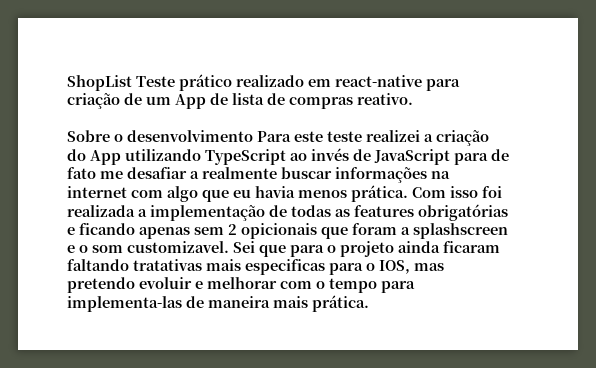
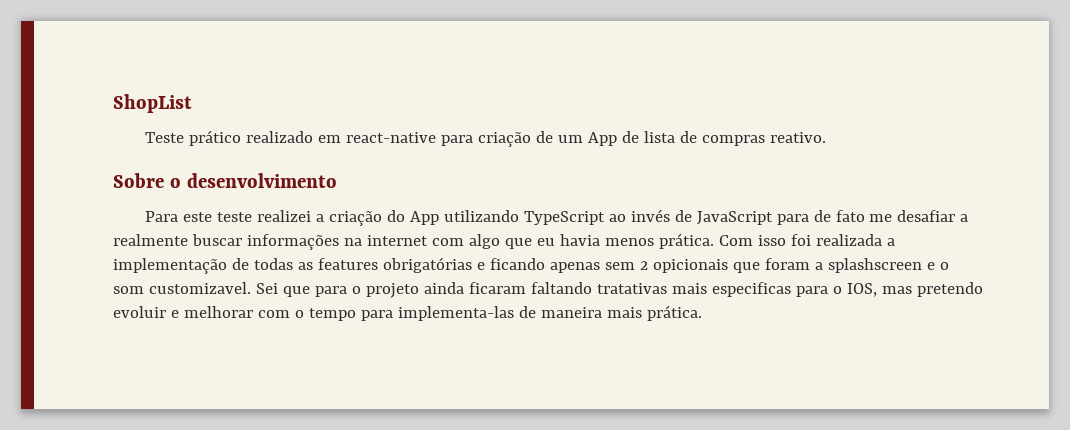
- ShopList Teste prático realizado em react-native para criação de um App de lista de compras reativo.
+ ShopList
+ Teste prático realizado em react-native para criação de um App de lista de compras reativo.
- Sobre o desenvolvimento Para este teste realizei a criação do App utilizando TypeScript ao invés de JavaScript para de fato me desafiar a realmente buscar informações na internet com algo que eu havia menos prática.
+ Sobre o desenvolvimento
+ Para este teste realizei a criação do App utilizando TypeScript ao invés de JavaScript para de fato me desafiar a realmente buscar informações na internet com algo que eu havia menos prática.

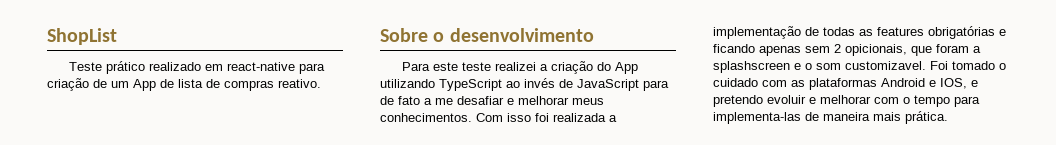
- Para este teste realizei a criação do App utilizando TypeScript ao invés de JavaScript para de fato me desafiar a realmente buscar informações na internet com algo que eu havia menos prática.
+ Para este teste realizei a criação do App utilizando TypeScript ao invés de JavaScript para de fato a me desafiar e melhorar meus conhecimentos.
- Com isso foi realizada a implementação de todas as features obrigatórias e ficando apenas sem 2 opicionais que foram a splashscreen e o som customizavel.
+ Com isso foi realizada a implementação de todas as features obrigatórias e ficando apenas sem 2 opicionais, que foram a splashscreen e o som customizavel.
- Sei que para o projeto ainda ficaram faltando tratativas mais especificas para o IOS, mas pretendo evoluir e melhorar com o tempo para implementa-las de maneira mais prática.
+ Foi tomado o cuidado com as plataformas Android e IOS, e pretendo evoluir e melhorar com o tempo para implementa-las de maneira mais prática.

